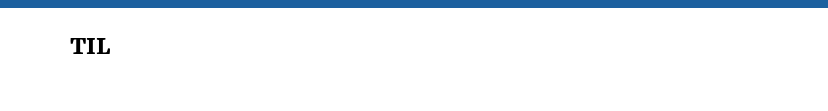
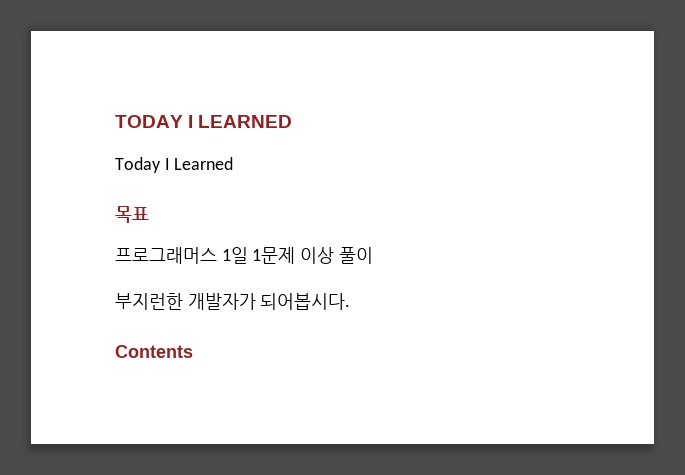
- TIL
+ TODAY I LEARNED
+ Today I Learned
+ 목표
+ 프로그래머스 1일 1문제 이상 풀이
+ 부지런한 개발자가 되어봅시다.
+ Contents

